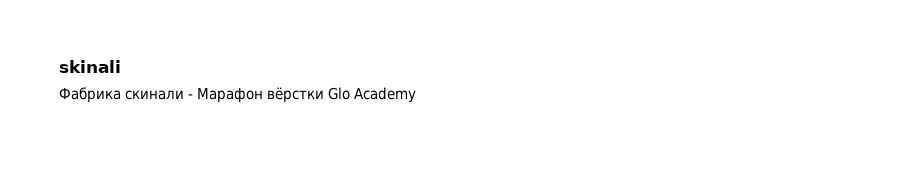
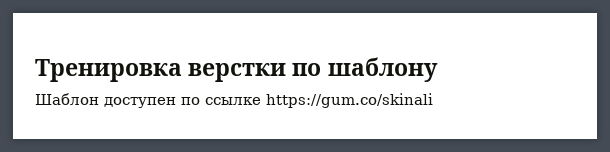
- skinali
- Фабрика скинали - Марафон вёрстки Glo Academy
+ Тренировка верстки по шаблону
+ Шаблон доступен по ссылке https://gum.co/skinali

